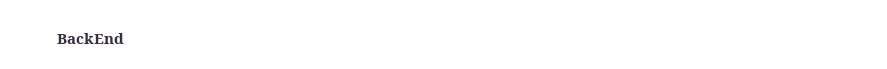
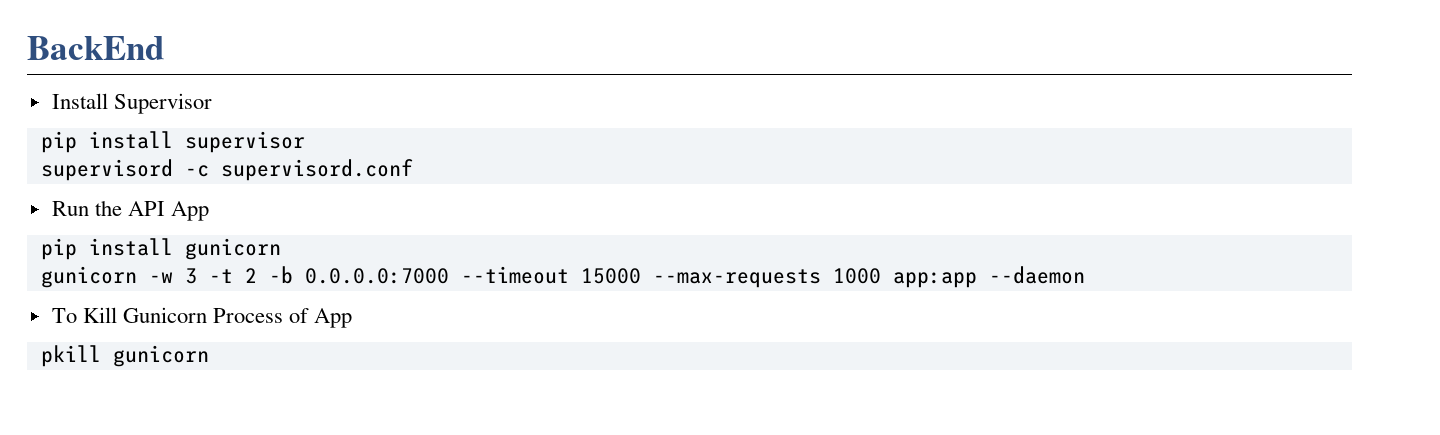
+ Install Supervisor
+ pip install supervisor
+ supervisord -c supervisord.conf
+ Run the API App
+ pip install gunicorn
+ gunicorn -w 3 -t 2 -b 0.0.0.0:7000 --timeout 15000 --max-requests 1000 app:app --daemon
+ To Kill Gunicorn Process of App
+ pkill gunicorn

